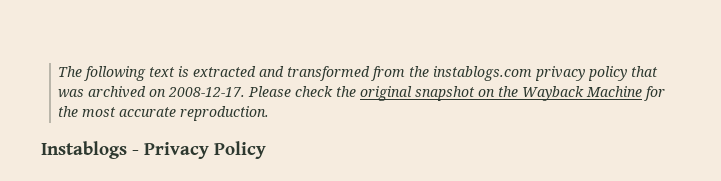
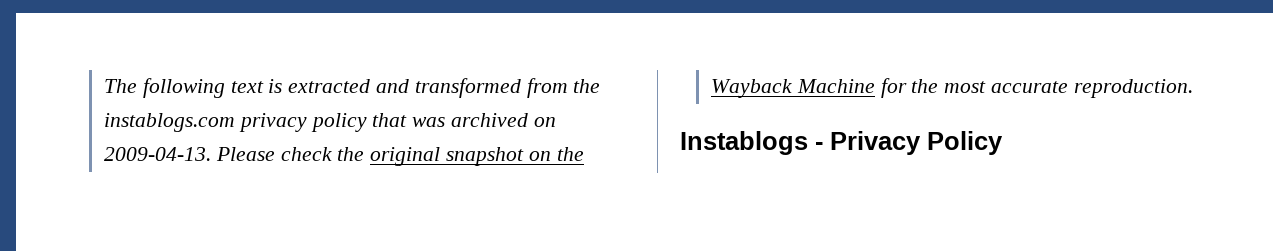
- The following text is extracted and transformed from the instablogs.com privacy policy that was archived on 2008-12-17.
+ The following text is extracted and transformed from the instablogs.com privacy policy that was archived on 2009-04-13.

